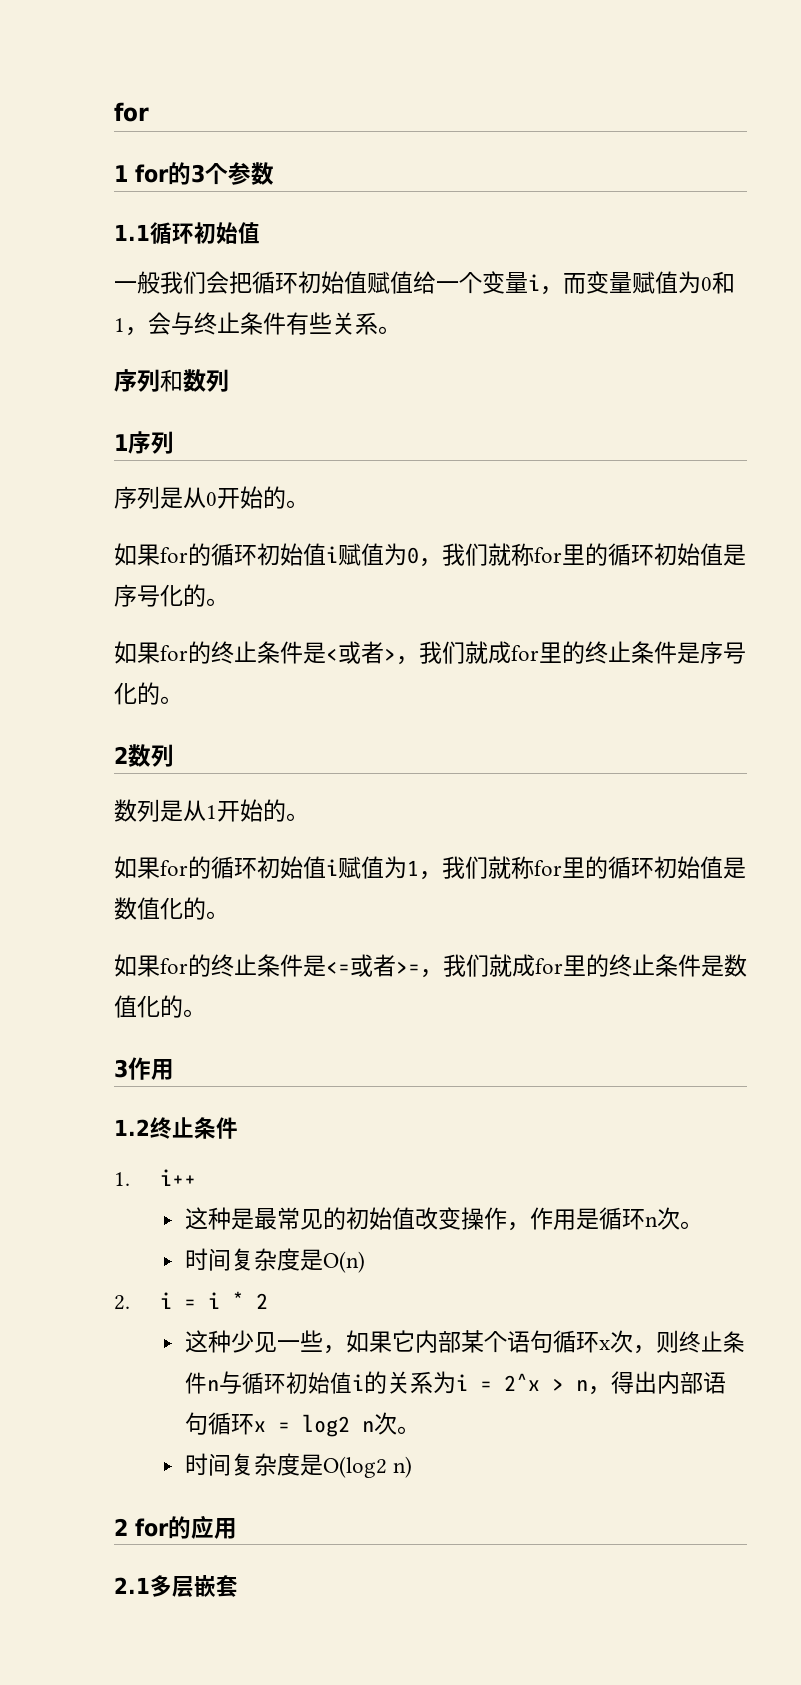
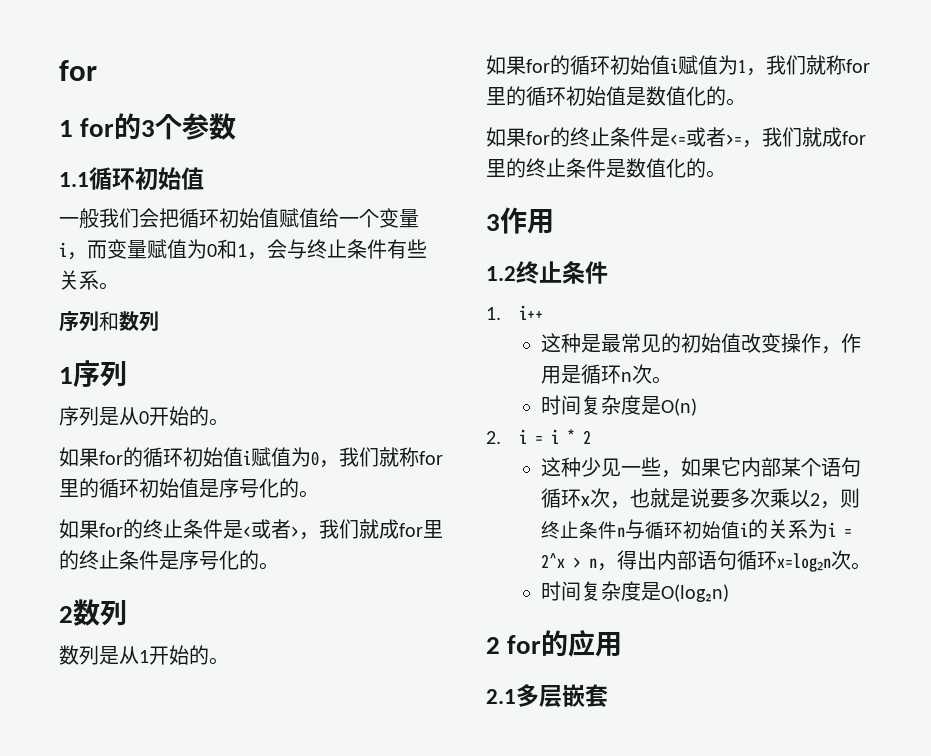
- 这种少见一些，如果它内部某个语句循环x次，则终止条件n与循环初始值i的关系为i = 2^x > n，得出内部语句循环x = log2 n次。
- 时间复杂度是O(log2 n)
+ 这种少见一些，如果它内部某个语句循环x次，也就是说要多次乘以2，则终止条件n与循环初始值i的关系为i = 2^x > n，得出内部语句循环x=log₂n次。
+ 时间复杂度是O(log₂n)

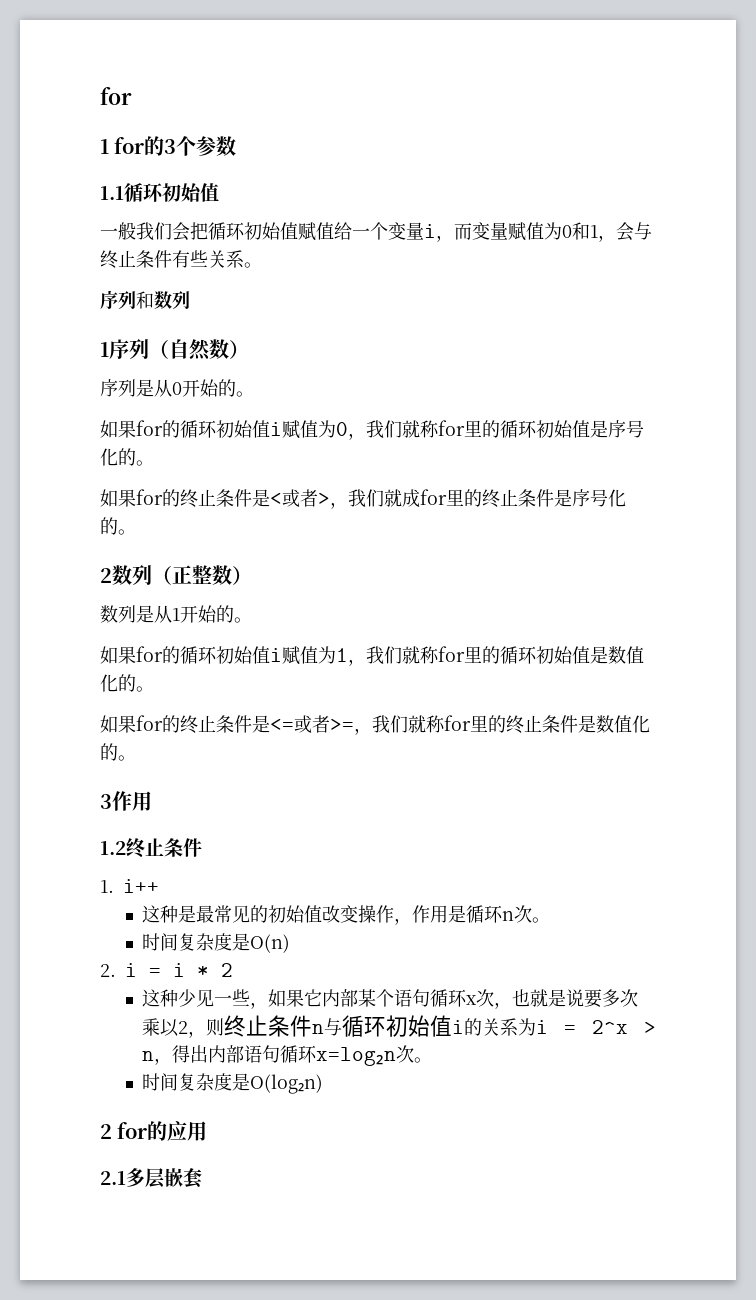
- 1序列
+ 1序列（自然数）
- 2数列
+ 2数列（正整数）
- 如果for的终止条件是<=或者>=，我们就成for里的终止条件是数值化的。
+ 如果for的终止条件是<=或者>=，我们就称for里的终止条件是数值化的。

